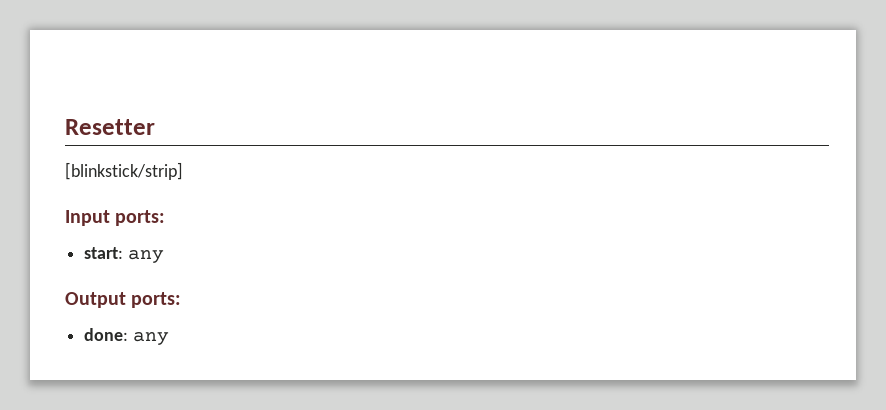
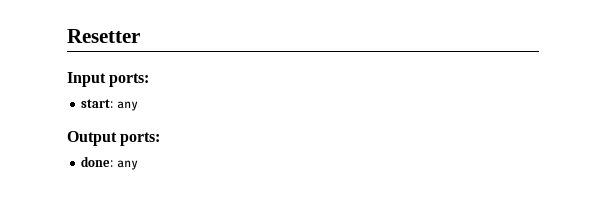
- [blinkstick/strip]

